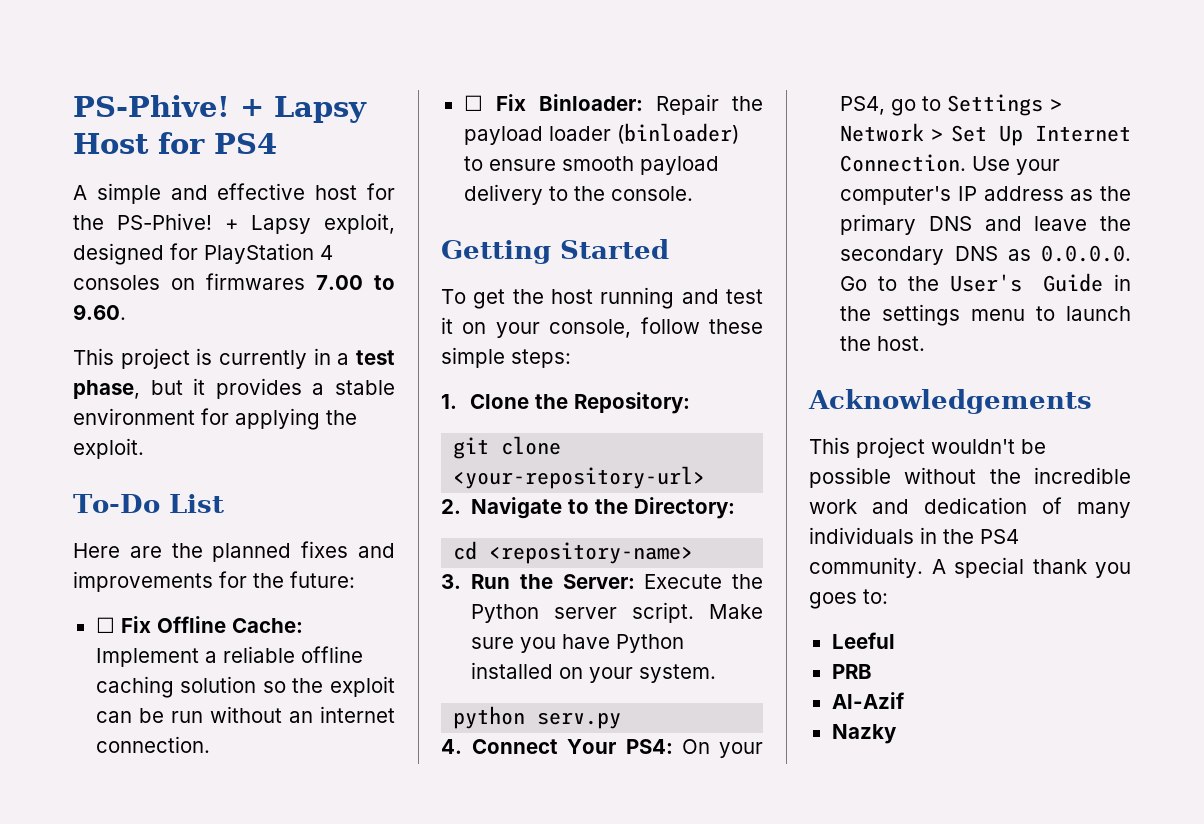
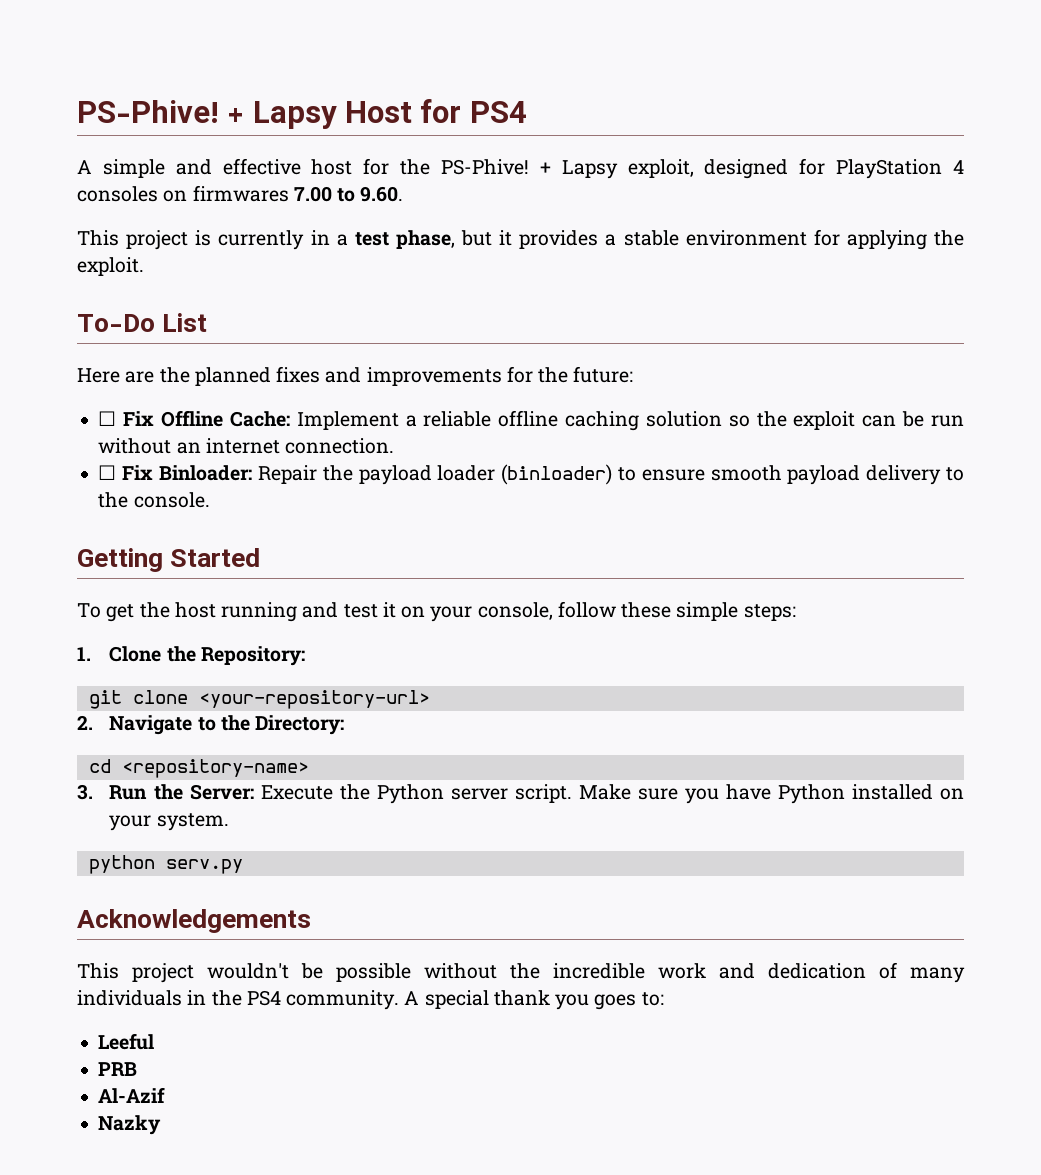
- 4. Connect Your PS4: On your PS4, go to Settings > Network > Set Up Internet Connection. Use your computer's IP address as the primary DNS and leave the secondary DNS as 0.0.0.0. Go to the User's Guide in the settings menu to launch the host.

